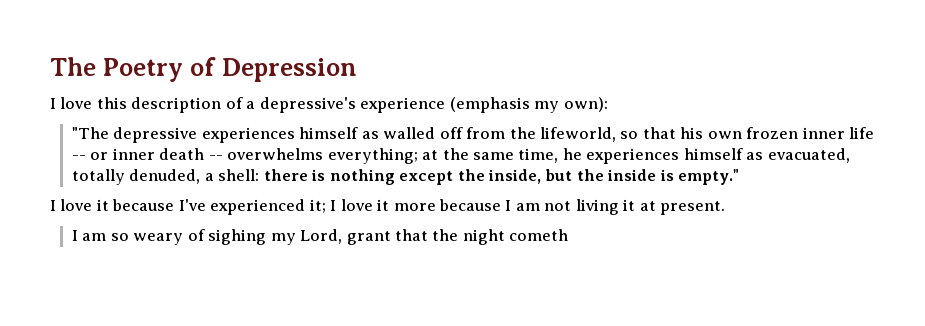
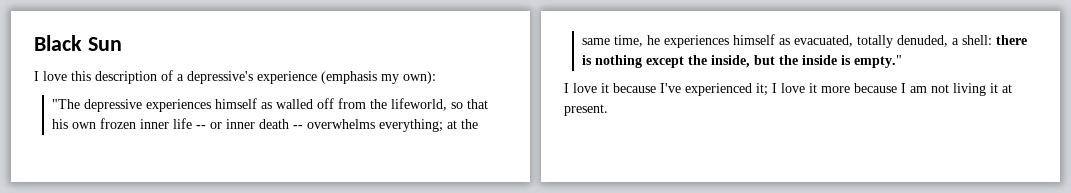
- The Poetry of Depression
+ Black Sun
- I am so weary of sighing my Lord, grant that the night cometh

